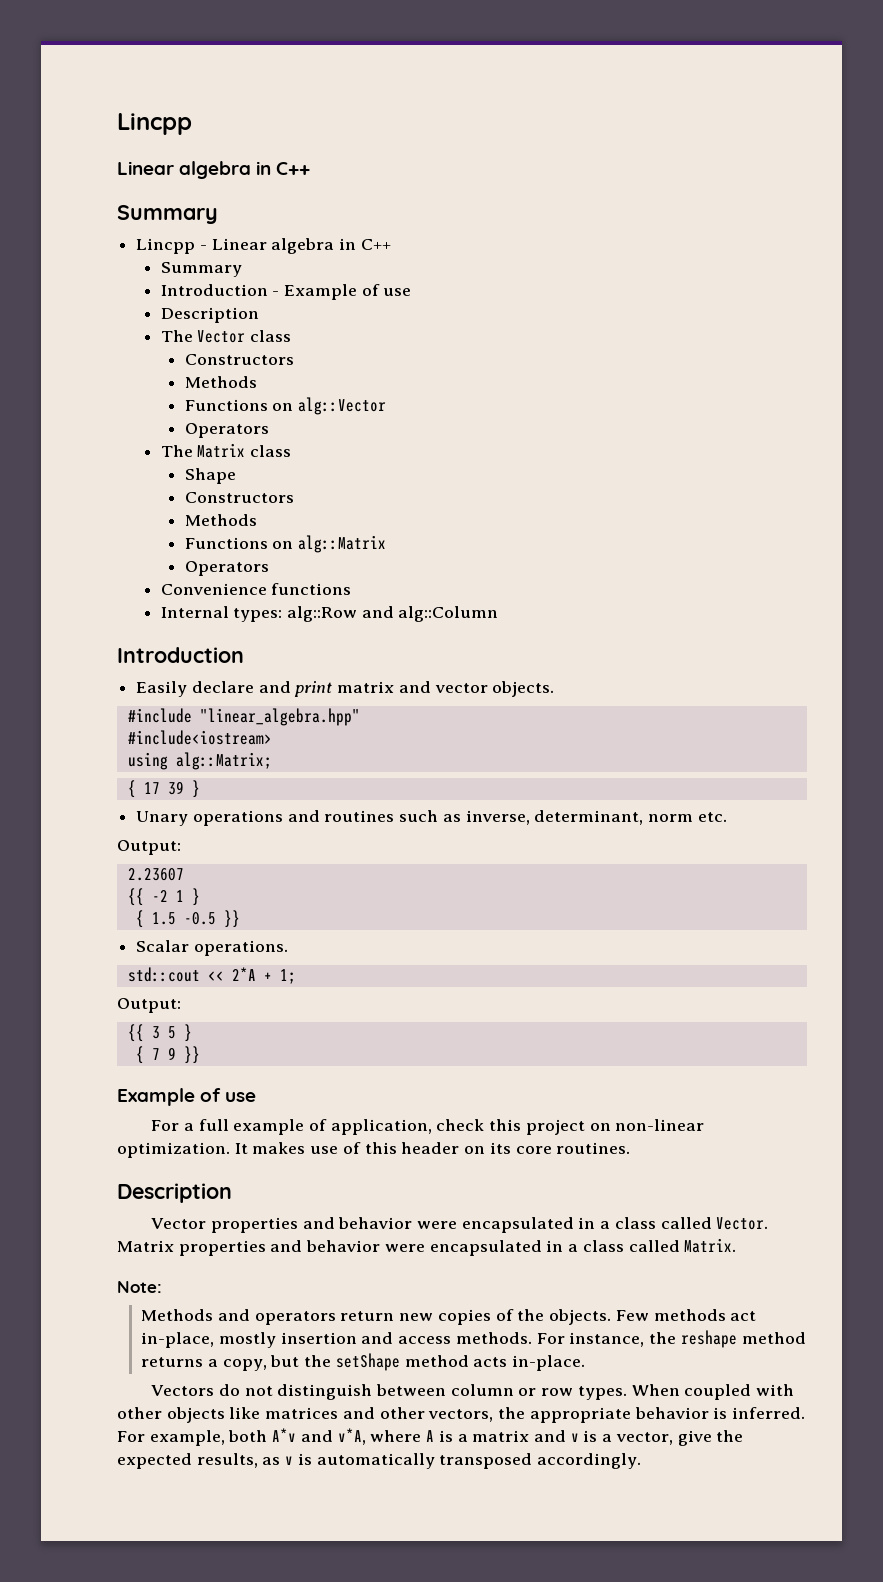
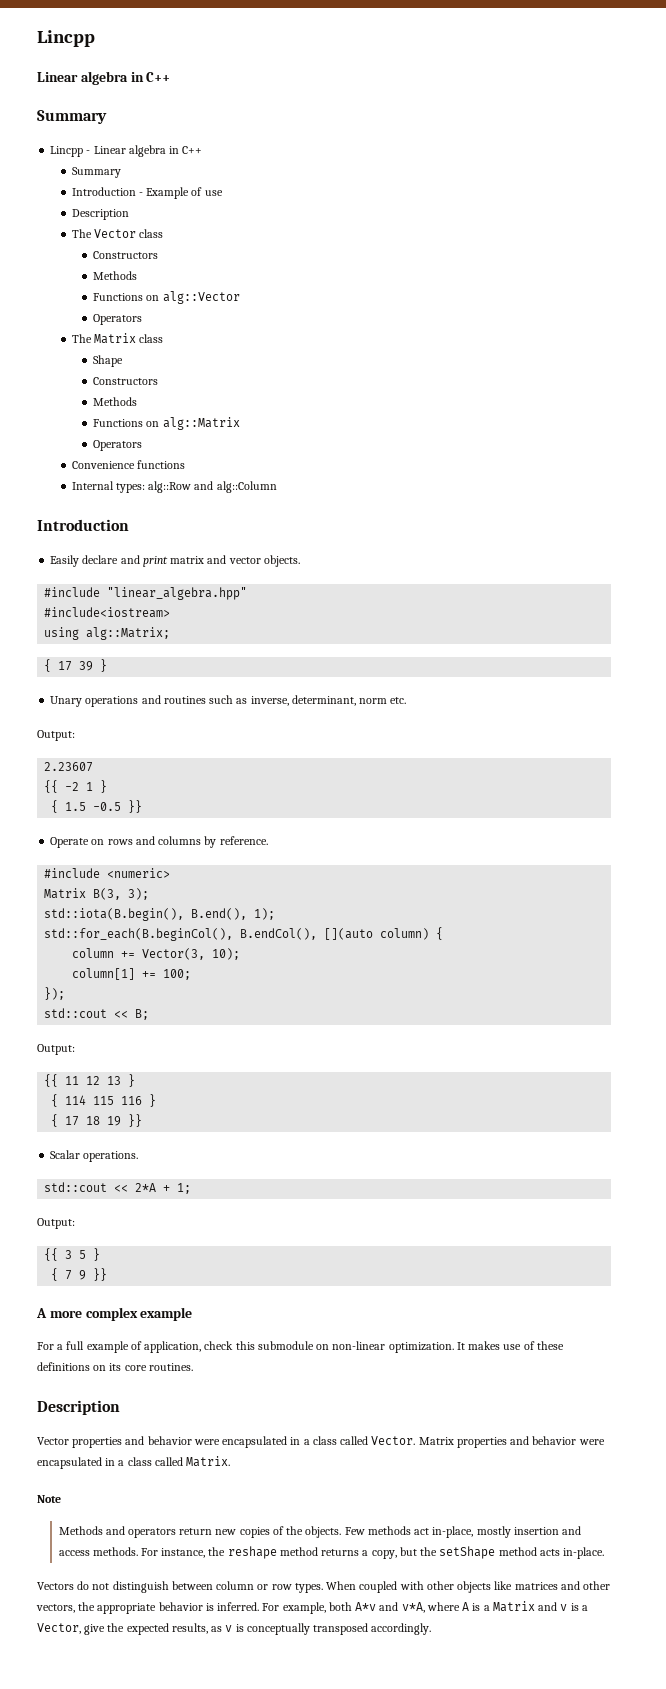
+ Operate on rows and columns by reference.
+ #include <numeric>
+ Matrix B(3, 3);
+ std::iota(B.begin(), B.end(), 1);
+ std::for_each(B.beginCol(), B.endCol(), [](auto column) {
+ column += Vector(3, 10);
+ column[1] += 100;
+ });
+ std::cout << B;
+ Output:
+ {{ 11 12 13 }
+ { 114 115 116 }
+ { 17 18 19 }}
  { 7 9 }}
- Example of use
+ A more complex example
- For a full example of application, check this project on non-linear optimization.
+ For a full example of application, check this submodule on non-linear optimization.
- It makes use of this header on its core routines.
+ It makes use of these definitions on its core routines.
- Note:
+ Note
- For example, both A*v and v*A, where A is a matrix and v is a vector, give the expected results, as v is automatically transposed accordingly.
+ For example, both A*v and v*A, where A is a Matrix and v is a Vector, give the expected results, as v is conceptually transposed accordingly.

